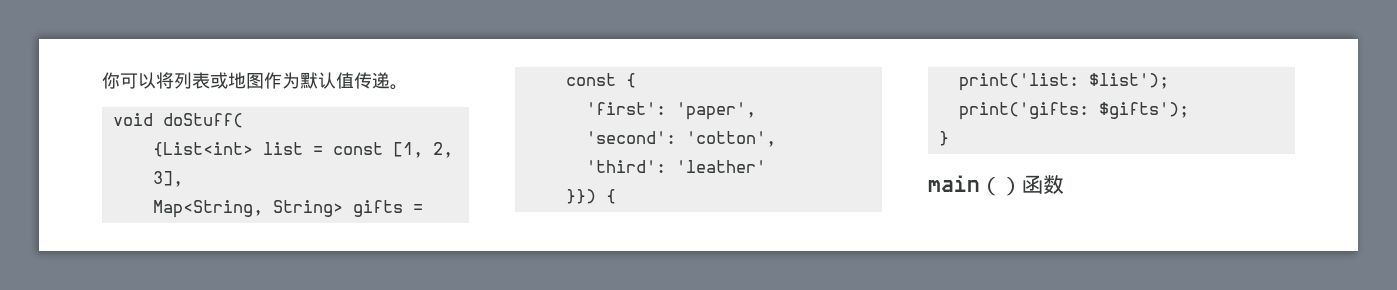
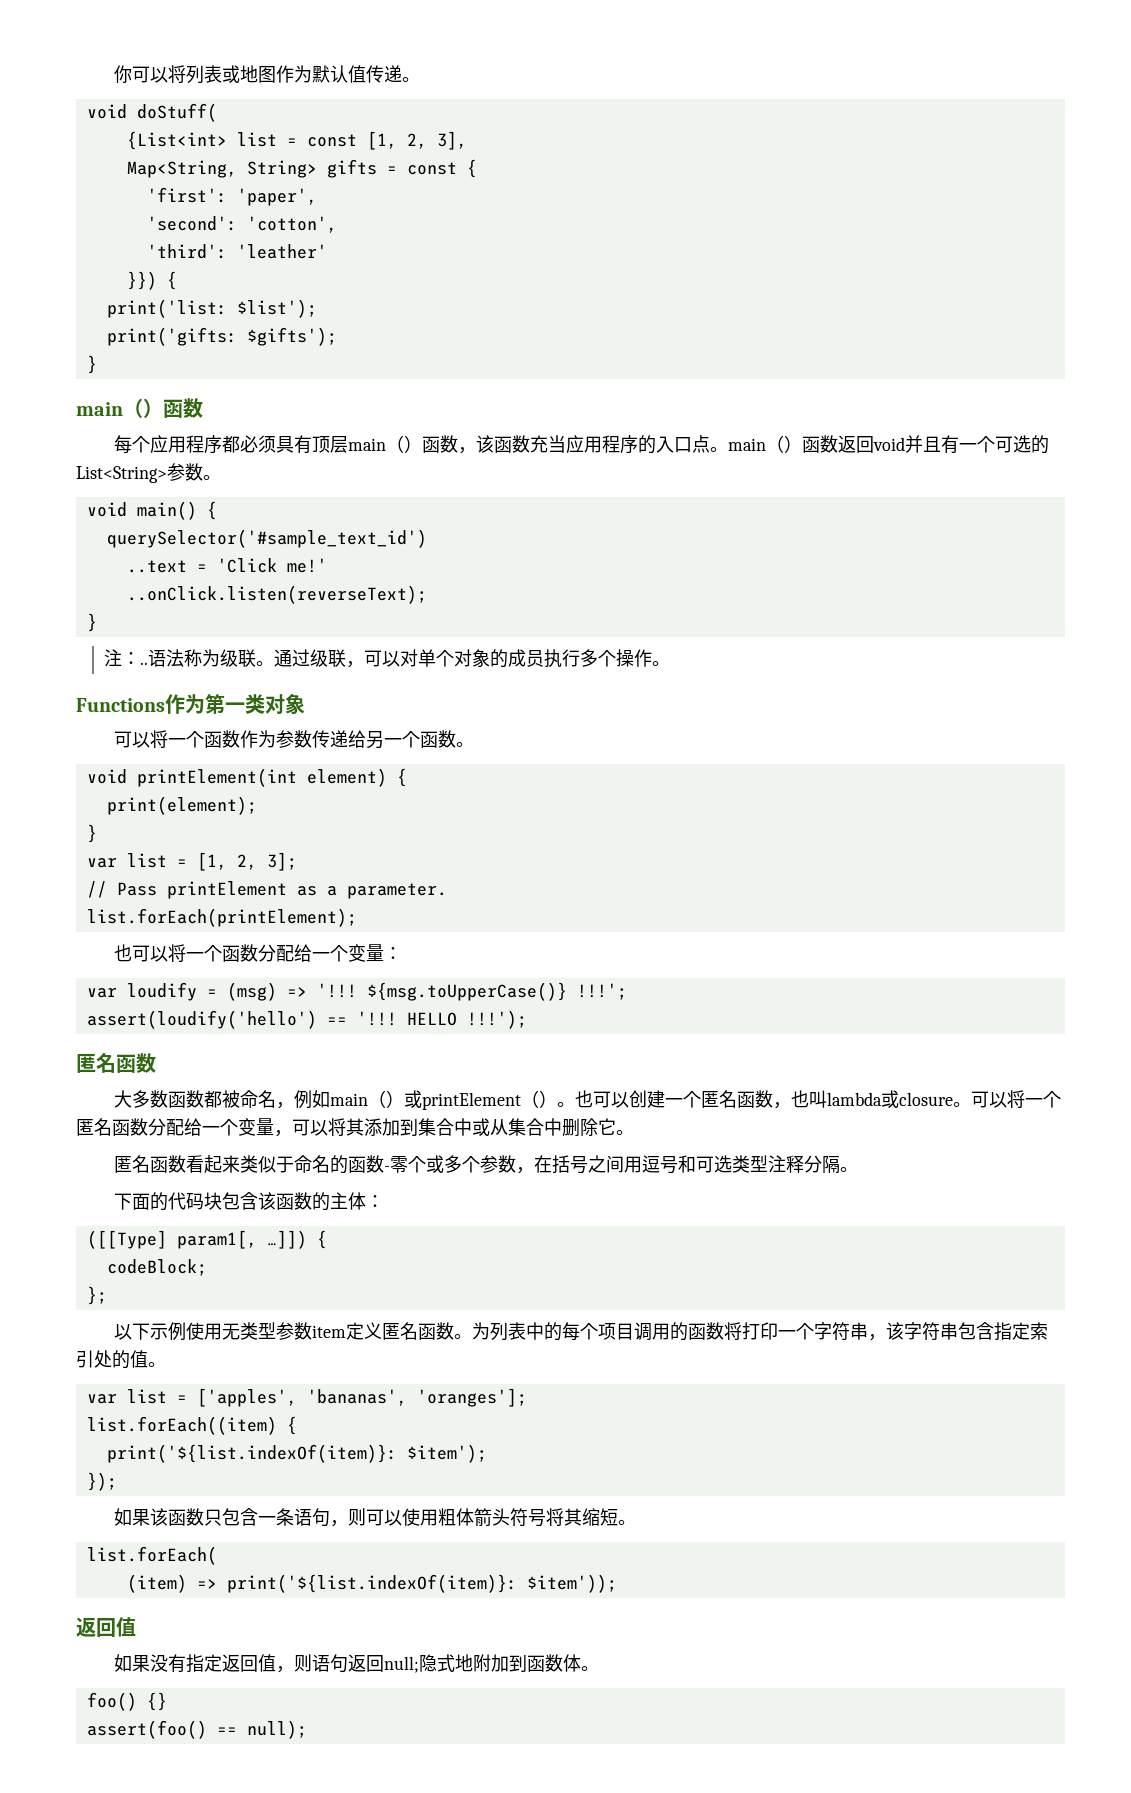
+ 每个应用程序都必须具有顶层main（）函数，该函数充当应用程序的入口点。main（）函数返回void并且有一个可选的List<String>参数。
+ void main() {
+ querySelector('#sample_text_id')
+ ..text = 'Click me!'
+ ..onClick.listen(reverseText);
+ }
+ 注：..语法称为级联。通过级联，可以对单个对象的成员执行多个操作。
+ Functions作为第一类对象
+ 可以将一个函数作为参数传递给另一个函数。
+ void printElement(int element) {
+ print(element);
+ }
+ var list = [1, 2, 3];
+ // Pass printElement as a parameter.
+ list.forEach(printElement);
+ 也可以将一个函数分配给一个变量：
+ var loudify = (msg) => '!!! ${msg.toUpperCase()} !!!';
+ assert(loudify('hello') == '!!! HELLO !!!');
+ 匿名函数
+ 大多数函数都被命名，例如main（）或printElement（）。也可以创建一个匿名函数，也叫lambda或closure。可以将一个匿名函数分配给一个变量，可以将其添加到集合中或从集合中删除它。
+ 匿名函数看起来类似于命名的函数-零个或多个参数，在括号之间用逗号和可选类型注释分隔。
+ 下面的代码块包含该函数的主体：
+ ([[Type] param1[, …]]) {
+ codeBlock;
+ };
+ 以下示例使用无类型参数item定义匿名函数。为列表中的每个项目调用的函数将打印一个字符串，该字符串包含指定索引处的值。
+ var list = ['apples', 'bananas', 'oranges'];
+ list.forEach((item) {
+ print('${list.indexOf(item)}: $item');
+ });
+ 如果该函数只包含一条语句，则可以使用粗体箭头符号将其缩短。
+ list.forEach(
+ (item) => print('${list.indexOf(item)}: $item'));
+ 返回值
+ 如果没有指定返回值，则语句返回null;隐式地附加到函数体。
+ foo() {}
+ assert(foo() == null);

